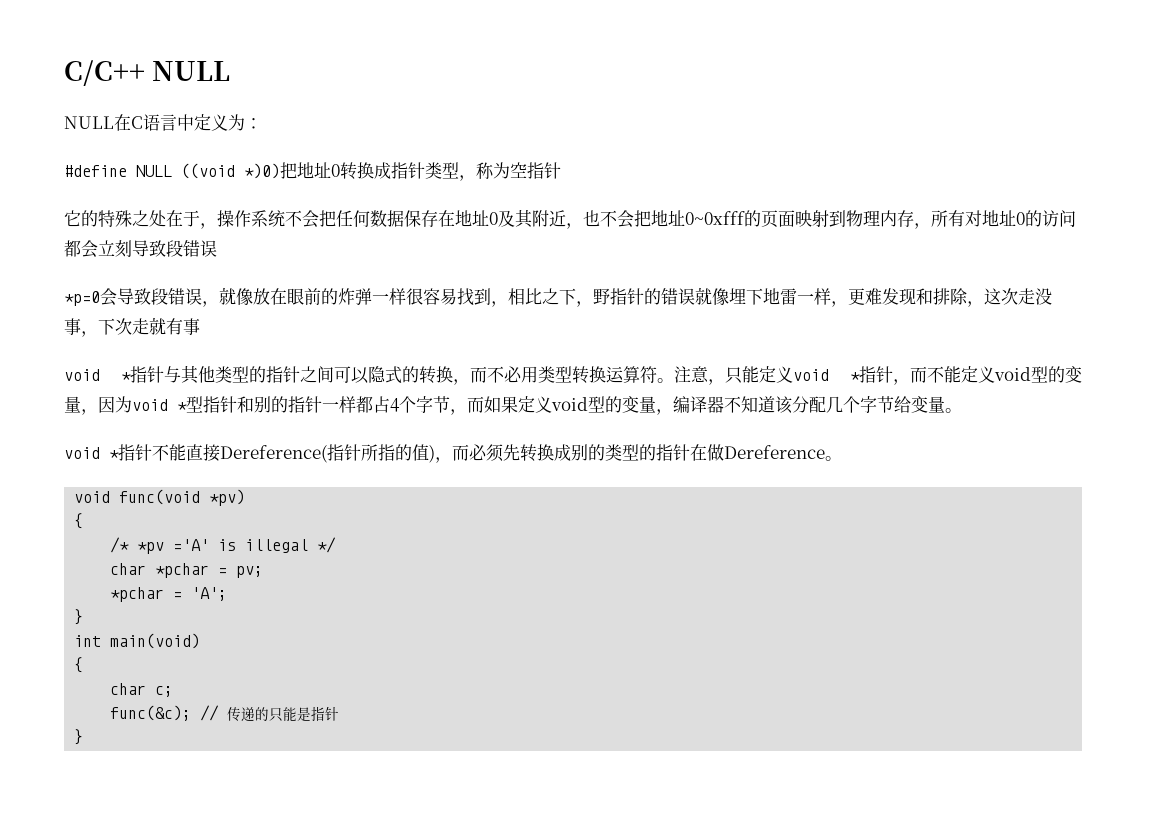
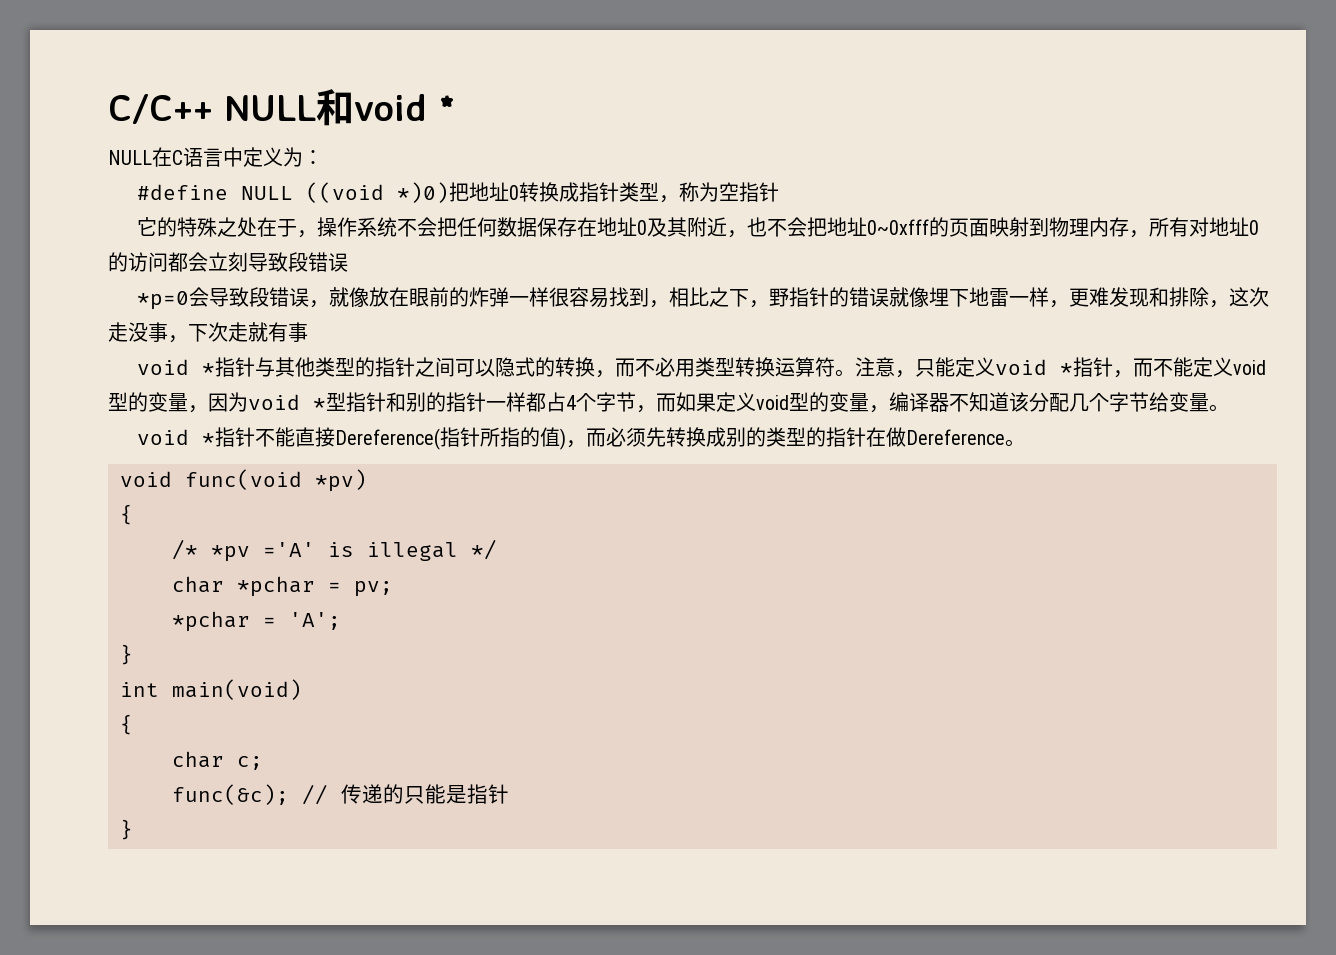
- C/C++ NULL
+ C/C++ NULL和void *

